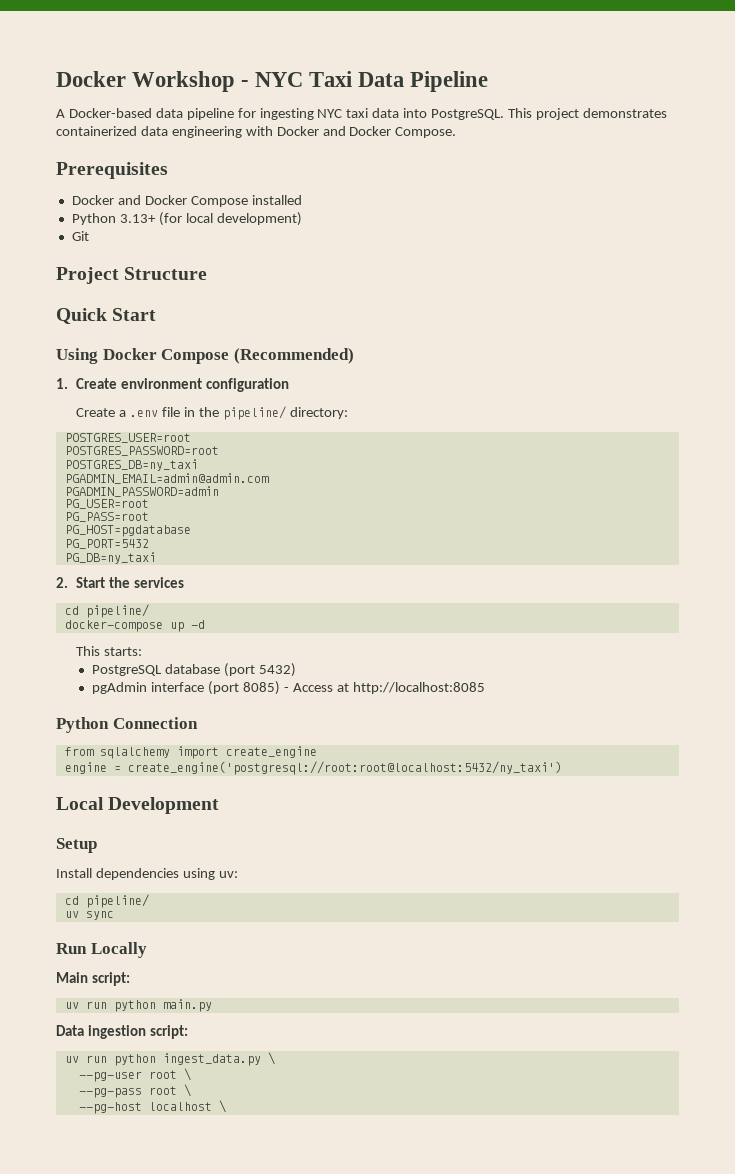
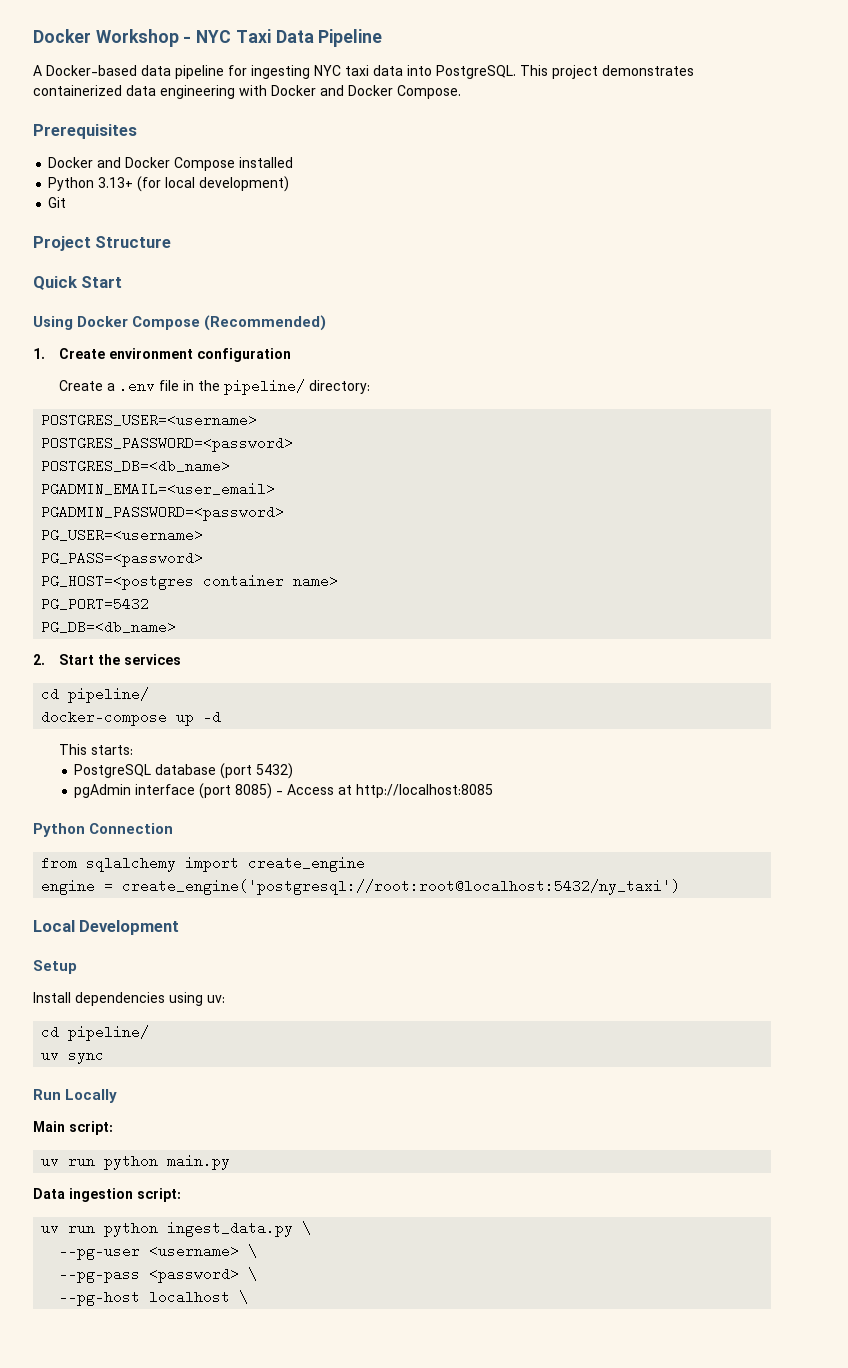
- POSTGRES_USER=root
- POSTGRES_PASSWORD=root
- POSTGRES_DB=ny_taxi
- PGADMIN_EMAIL=admin@admin.com
- PGADMIN_PASSWORD=admin
- PG_USER=root
- PG_PASS=root
- PG_HOST=pgdatabase
+ POSTGRES_USER=<username>
+ POSTGRES_PASSWORD=<password>
+ POSTGRES_DB=<db_name>
+ PGADMIN_EMAIL=<user_email>
+ PGADMIN_PASSWORD=<password>
+ PG_USER=<username>
+ PG_PASS=<password>
+ PG_HOST=<postgres container name>
- PG_DB=ny_taxi
+ PG_DB=<db_name>
- --pg-user root \
+ --pg-user <username> \
- --pg-pass root \
+ --pg-pass <password> \

